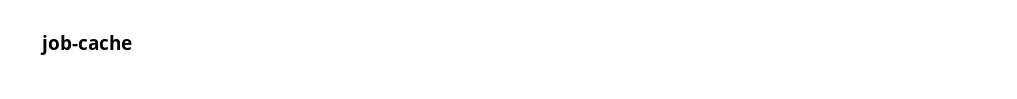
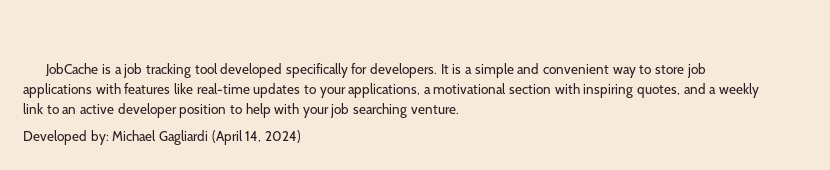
- job-cache
+ JobCache is a job tracking tool developed specifically for developers. It is a simple and convenient way to store job applications with features like real-time updates to your applications, a motivational section with inspiring quotes, and a weekly link to an active developer position to help with your job searching venture.
+ Developed by: Michael Gagliardi (April 14, 2024)

